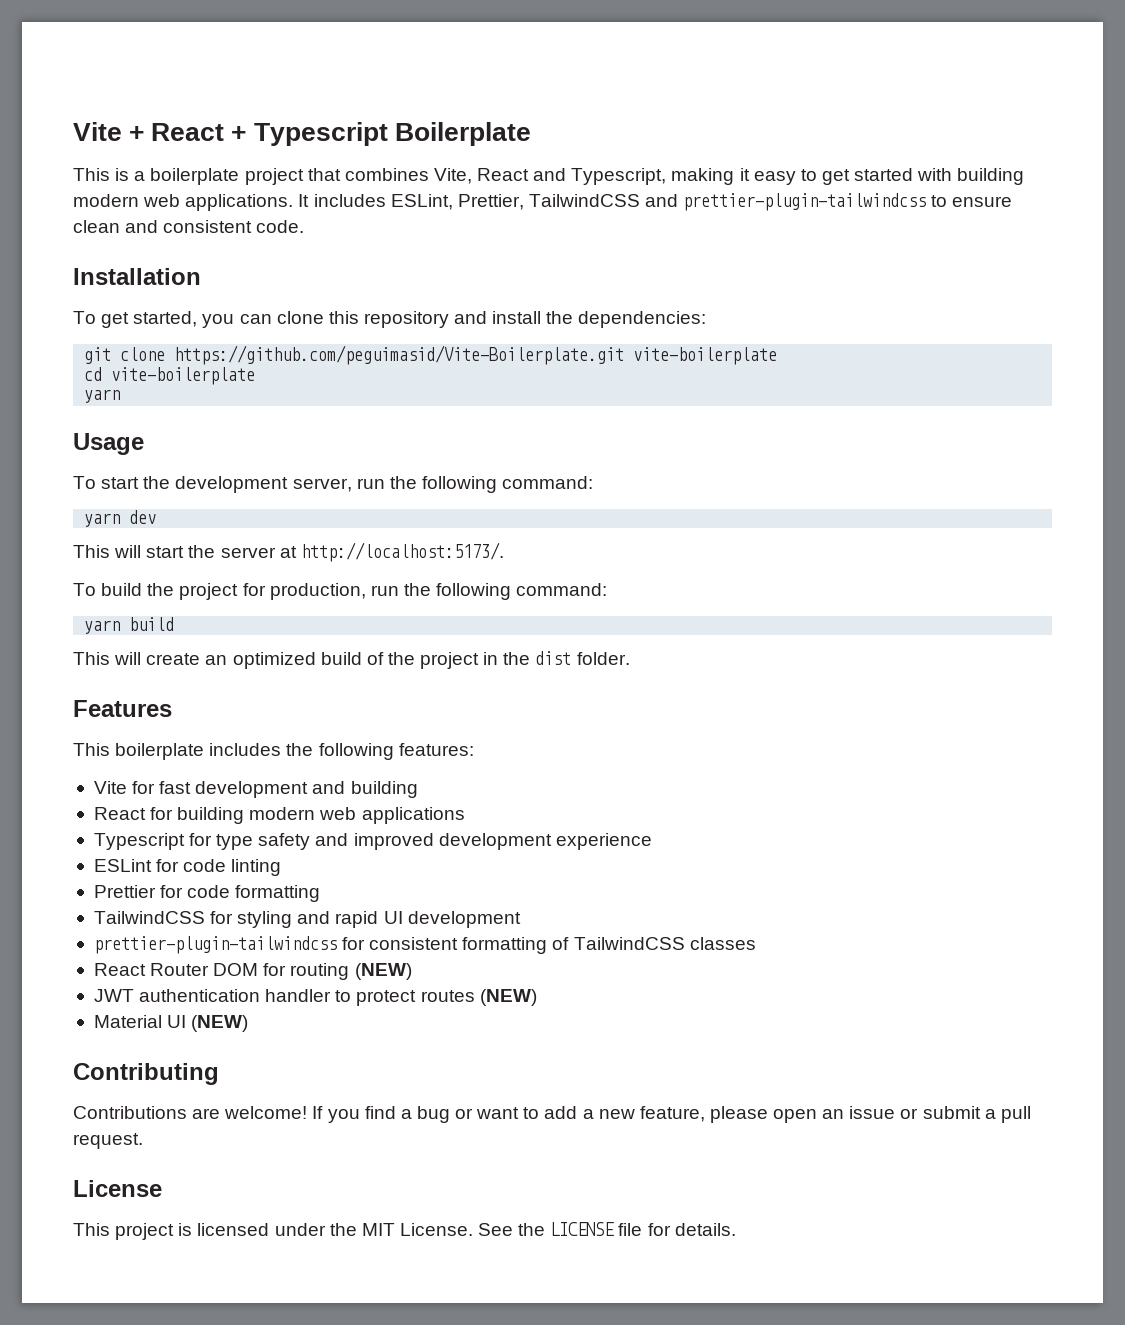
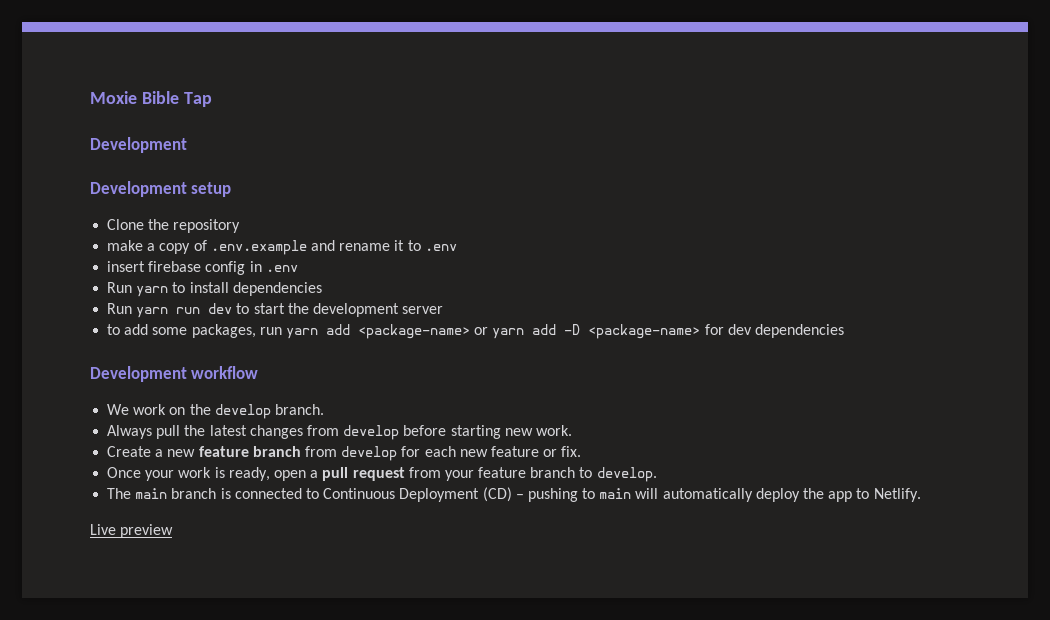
- Vite + React + Typescript Boilerplate
- This is a boilerplate project that combines Vite, React and Typescript, making it easy to get started with building modern web applications. It includes ESLint, Prettier, TailwindCSS and prettier-plugin-tailwindcss to ensure clean and consistent code.
- Installation
- To get started, you can clone this repository and install the dependencies:
- git clone https://github.com/peguimasid/Vite-Boilerplate.git vite-boilerplate
- cd vite-boilerplate
- yarn
- Usage
- To start the development server, run the following command:
- yarn dev
- This will start the server at http://localhost:5173/.
- To build the project for production, run the following command:
- yarn build
- This will create an optimized build of the project in the dist folder.
- Features
- This boilerplate includes the following features:
- Vite for fast development and building
- React for building modern web applications
- Typescript for type safety and improved development experience
- ESLint for code linting
- Prettier for code formatting
- TailwindCSS for styling and rapid UI development
- prettier-plugin-tailwindcss for consistent formatting of TailwindCSS classes
- React Router DOM for routing (NEW)
- JWT authentication handler to protect routes (NEW)
- Material UI (NEW)
- Contributing
- Contributions are welcome! If you find a bug or want to add a new feature, please open an issue or submit a pull request.
- License
- This project is licensed under the MIT License. See the LICENSE file for details.
+ Moxie Bible Tap
+ Development
+ Development setup
+ Clone the repository
+ make a copy of .env.example and rename it to .env
+ insert firebase config in .env
+ Run yarn to install dependencies
+ Run yarn run dev to start the development server
+ to add some packages, run yarn add <package-name> or yarn add -D <package-name> for dev dependencies
+ Development workflow
+ We work on the develop branch.
+ Always pull the latest changes from develop before starting new work.
+ Create a new feature branch from develop for each new feature or fix.
+ Once your work is ready, open a pull request from your feature branch to develop.
+ The main branch is connected to Continuous Deployment (CD) – pushing to main will automatically deploy the app to Netlify.
+ Live preview

